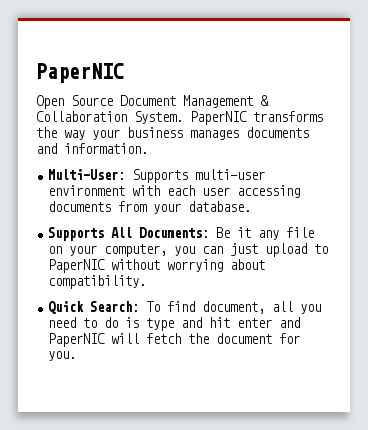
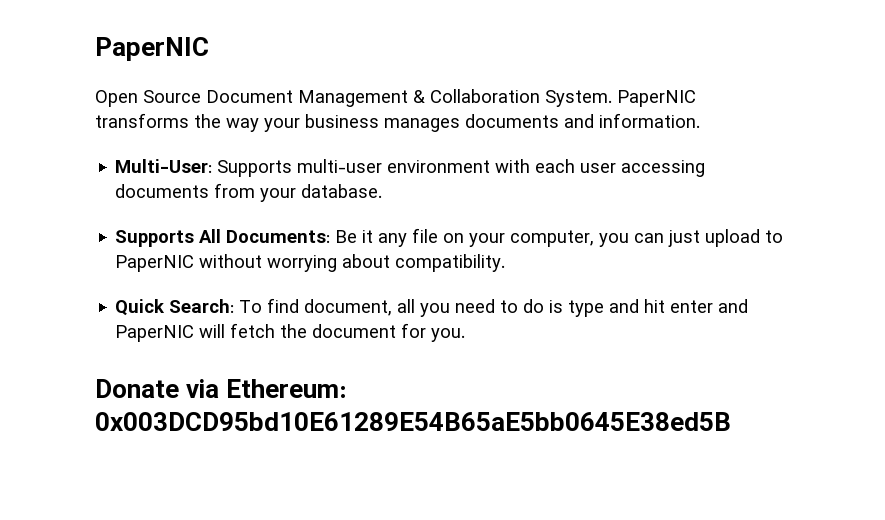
+ Donate via Ethereum: 0x003DCD95bd10E61289E54B65aE5bb0645E38ed5B

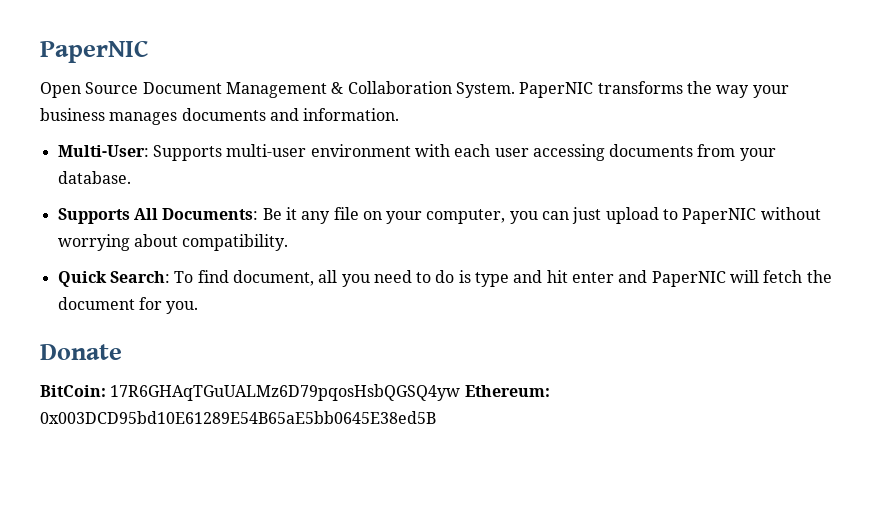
- Donate via Ethereum: 0x003DCD95bd10E61289E54B65aE5bb0645E38ed5B
+ Donate
+ BitCoin: 17R6GHAqTGuUALMz6D79pqosHsbQGSQ4yw Ethereum: 0x003DCD95bd10E61289E54B65aE5bb0645E38ed5B

